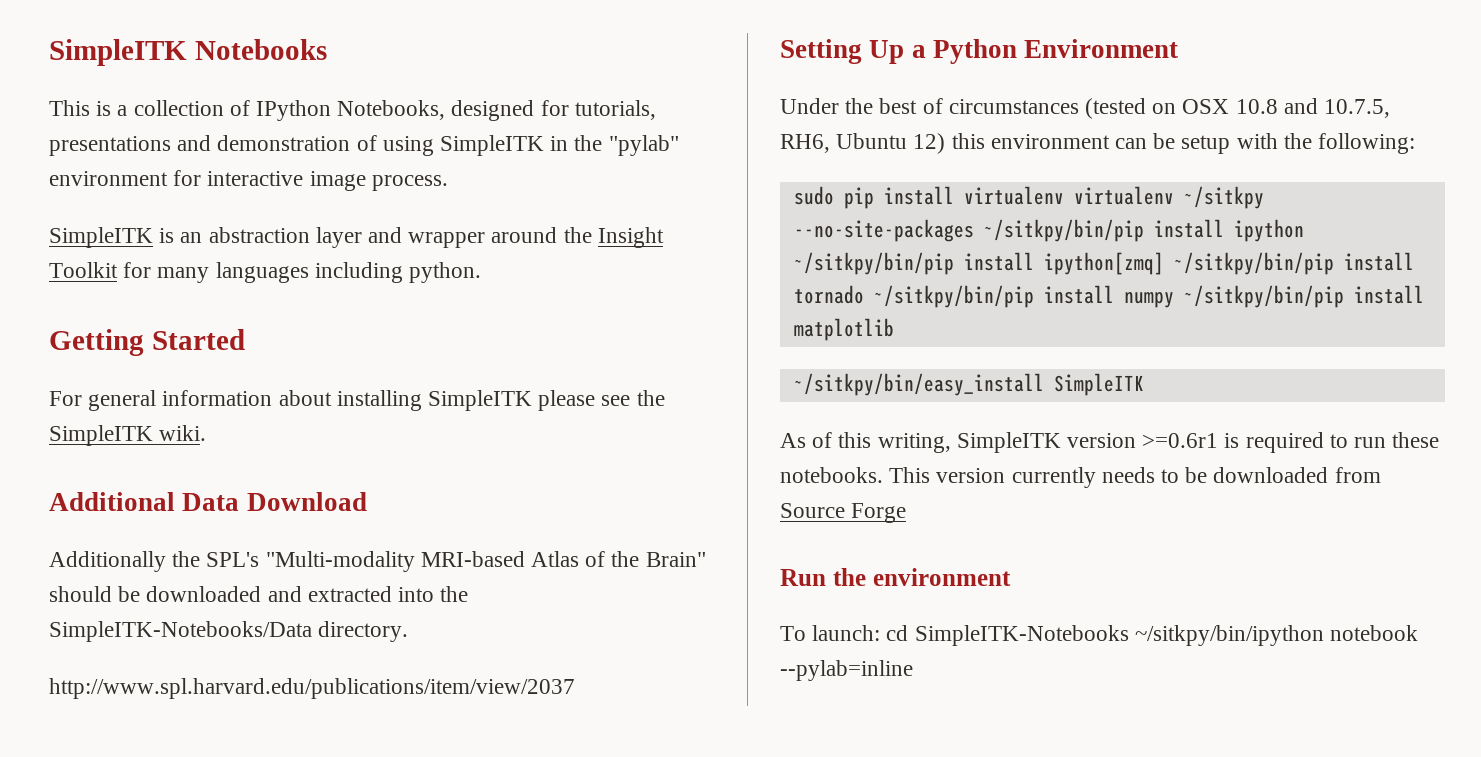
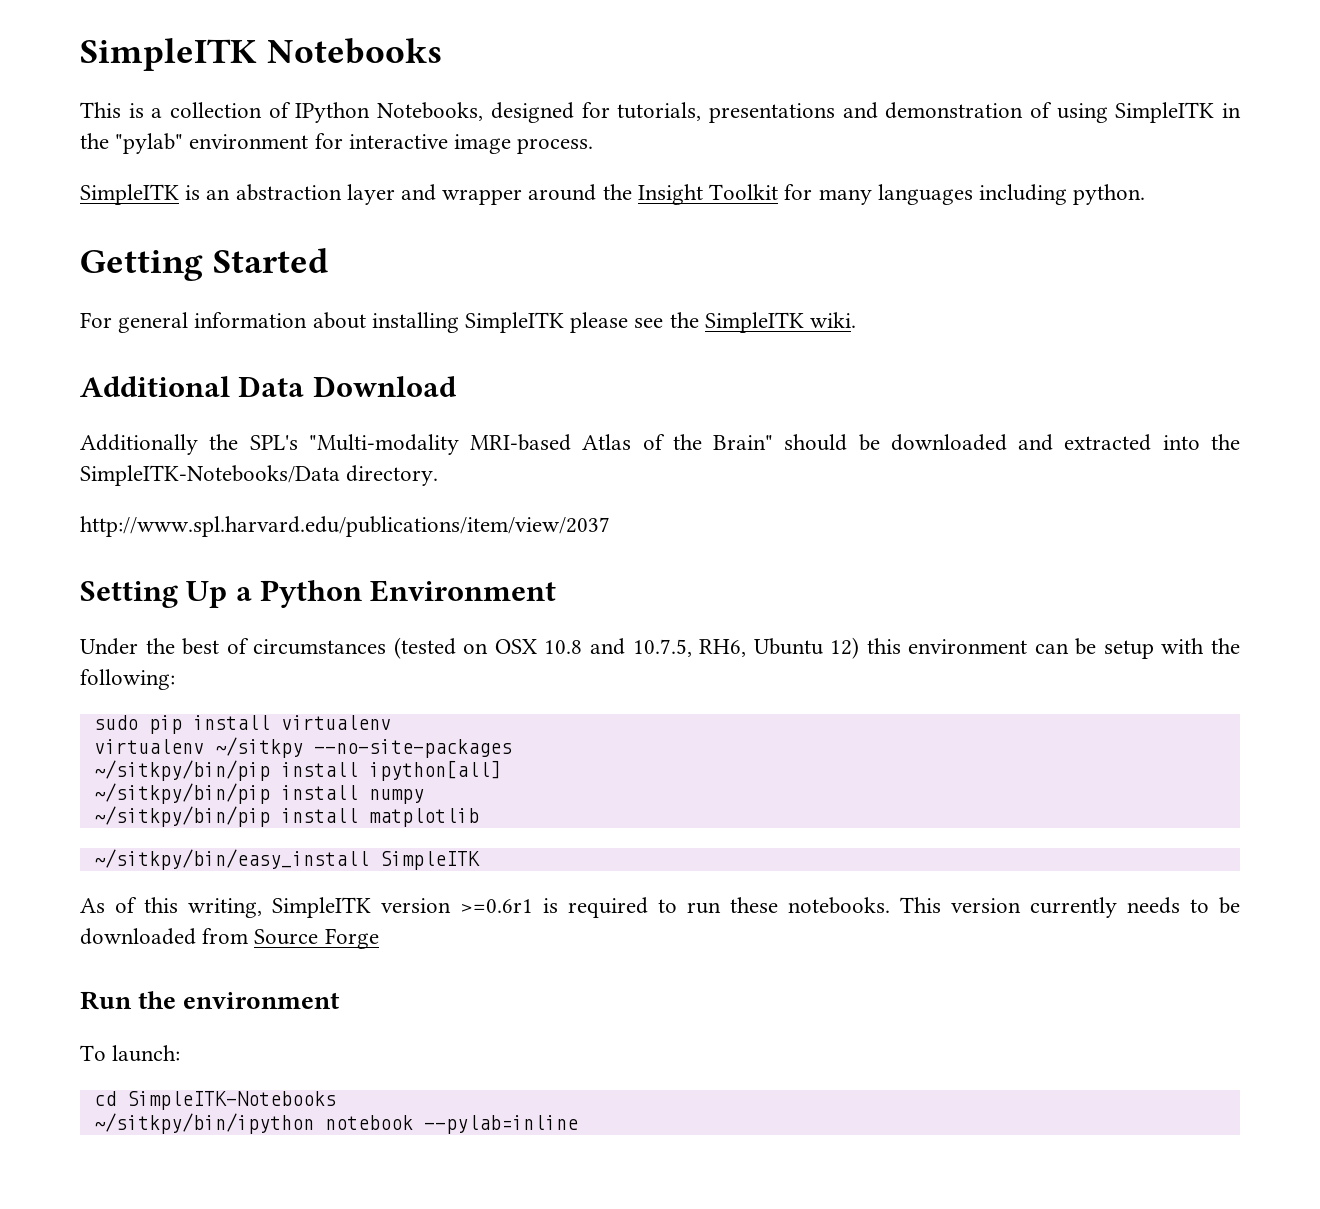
- sudo pip install virtualenv virtualenv ~/sitkpy --no-site-packages ~/sitkpy/bin/pip install ipython ~/sitkpy/bin/pip install ipython[zmq] ~/sitkpy/bin/pip install tornado ~/sitkpy/bin/pip install numpy ~/sitkpy/bin/pip install matplotlib
+ sudo pip install virtualenv
+ virtualenv ~/sitkpy --no-site-packages
+ ~/sitkpy/bin/pip install ipython[all]
+ ~/sitkpy/bin/pip install numpy
+ ~/sitkpy/bin/pip install matplotlib
- To launch: cd SimpleITK-Notebooks ~/sitkpy/bin/ipython notebook --pylab=inline
+ To launch:
+ cd SimpleITK-Notebooks
+ ~/sitkpy/bin/ipython notebook --pylab=inline

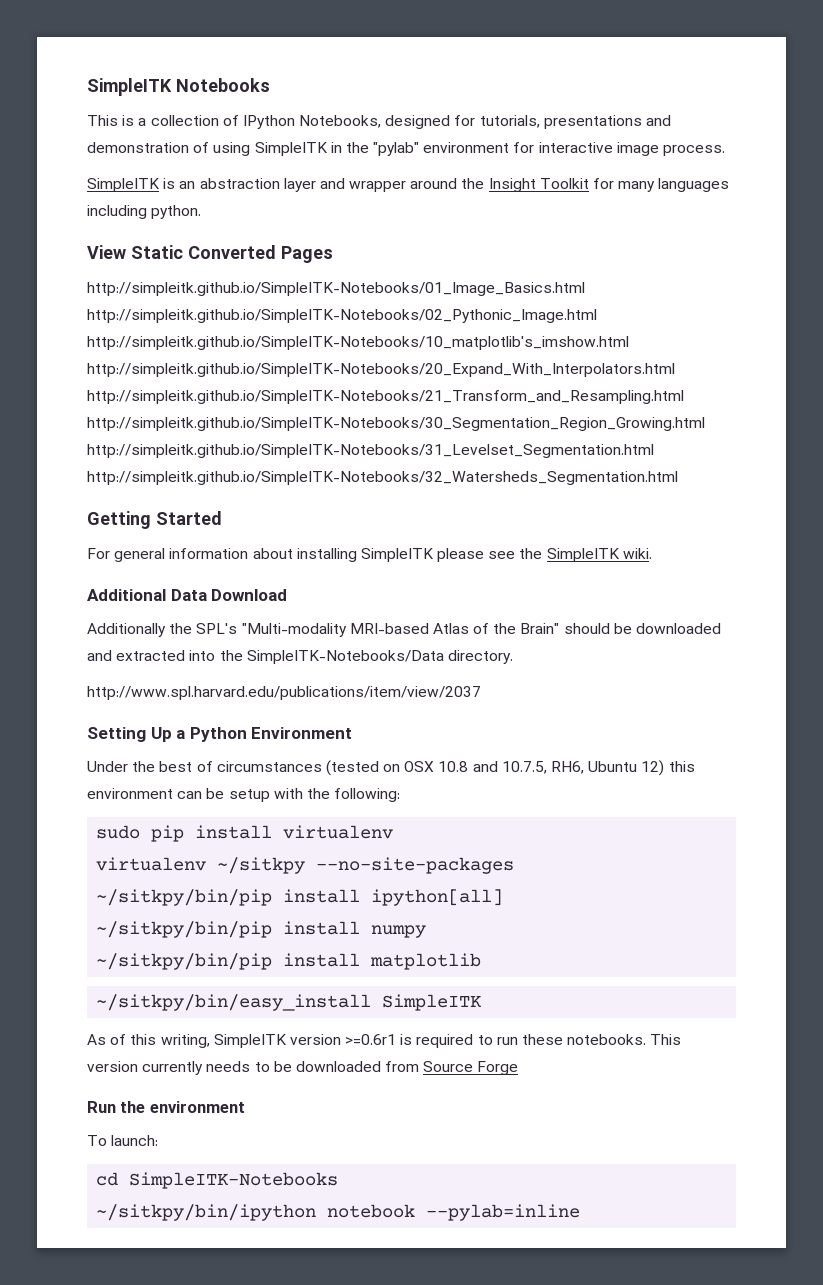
+ View Static Converted Pages
+ http://simpleitk.github.io/SimpleITK-Notebooks/01_Image_Basics.html http://simpleitk.github.io/SimpleITK-Notebooks/02_Pythonic_Image.html http://simpleitk.github.io/SimpleITK-Notebooks/10_matplotlib's_imshow.html http://simpleitk.github.io/SimpleITK-Notebooks/20_Expand_With_Interpolators.html http://simpleitk.github.io/SimpleITK-Notebooks/21_Transform_and_Resampling.html http://simpleitk.github.io/SimpleITK-Notebooks/30_Segmentation_Region_Growing.html http://simpleitk.github.io/SimpleITK-Notebooks/31_Levelset_Segmentation.html http://simpleitk.github.io/SimpleITK-Notebooks/32_Watersheds_Segmentation.html

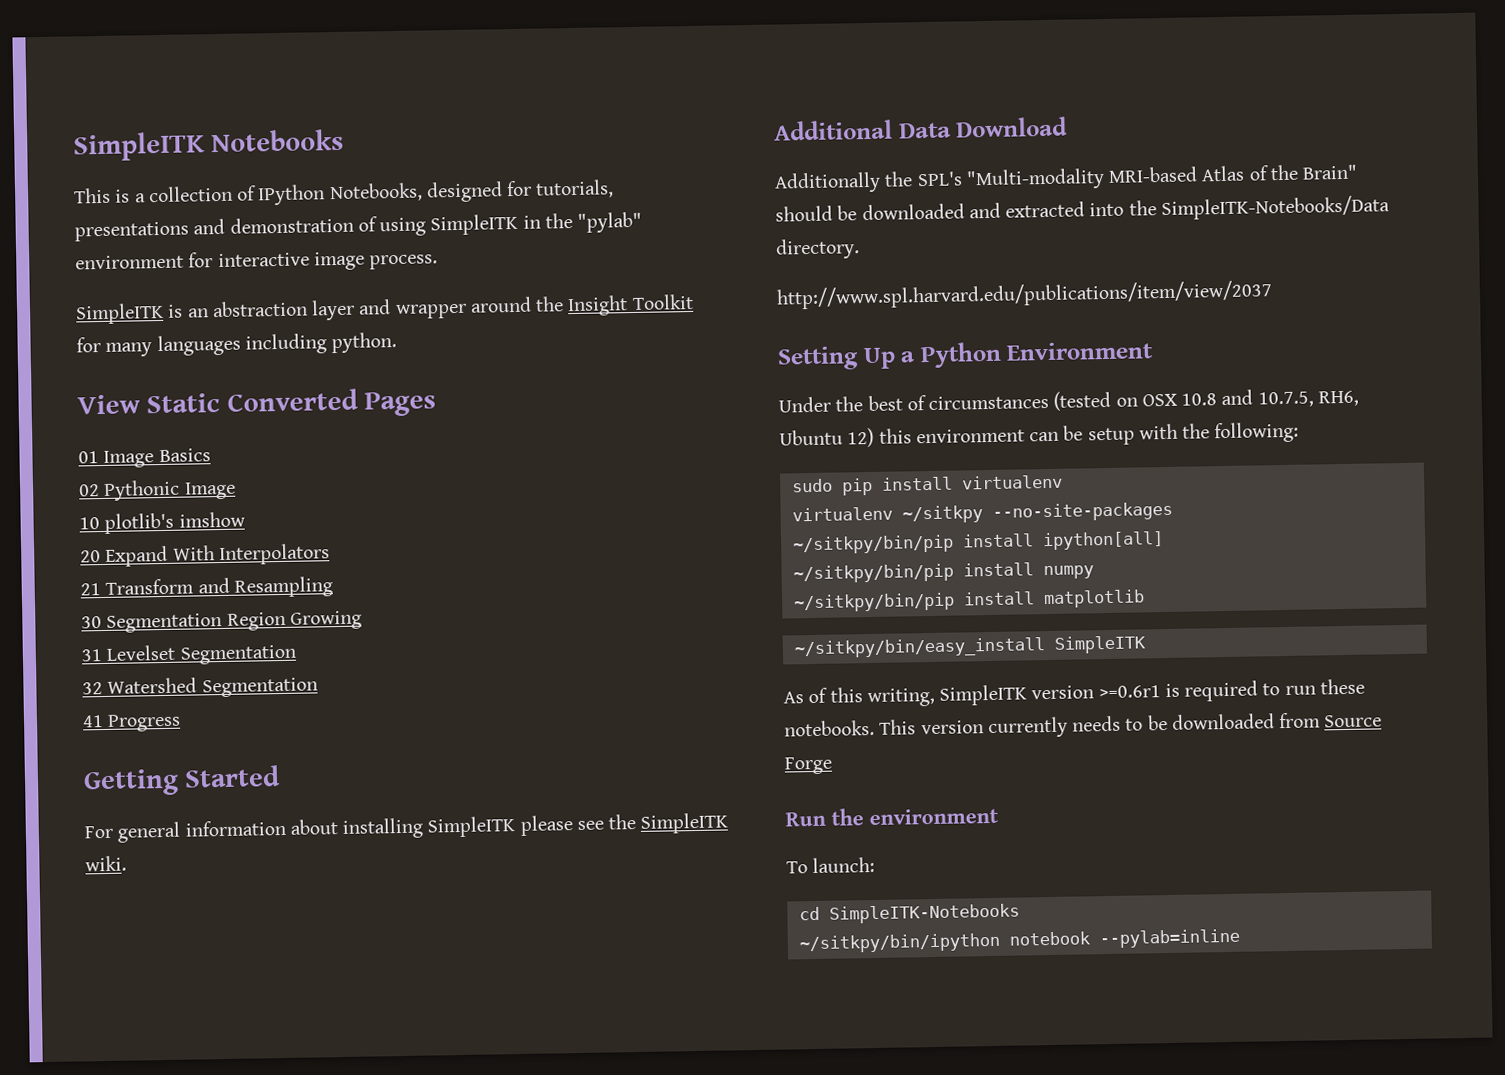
- http://simpleitk.github.io/SimpleITK-Notebooks/01_Image_Basics.html http://simpleitk.github.io/SimpleITK-Notebooks/02_Pythonic_Image.html http://simpleitk.github.io/SimpleITK-Notebooks/10_matplotlib's_imshow.html http://simpleitk.github.io/SimpleITK-Notebooks/20_Expand_With_Interpolators.html http://simpleitk.github.io/SimpleITK-Notebooks/21_Transform_and_Resampling.html http://simpleitk.github.io/SimpleITK-Notebooks/30_Segmentation_Region_Growing.html http://simpleitk.github.io/SimpleITK-Notebooks/31_Levelset_Segmentation.html http://simpleitk.github.io/SimpleITK-Notebooks/32_Watersheds_Segmentation.html
+ 01 Image Basics
+ 02 Pythonic Image
+ 10 plotlib's imshow
+ 20 Expand With Interpolators
+ 21 Transform and Resampling
+ 30 Segmentation Region Growing
+ 31 Levelset Segmentation
+ 32 Watershed Segmentation
+ 41 Progress

